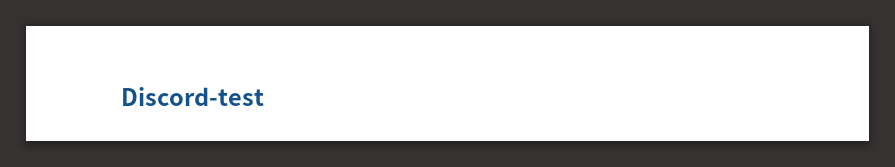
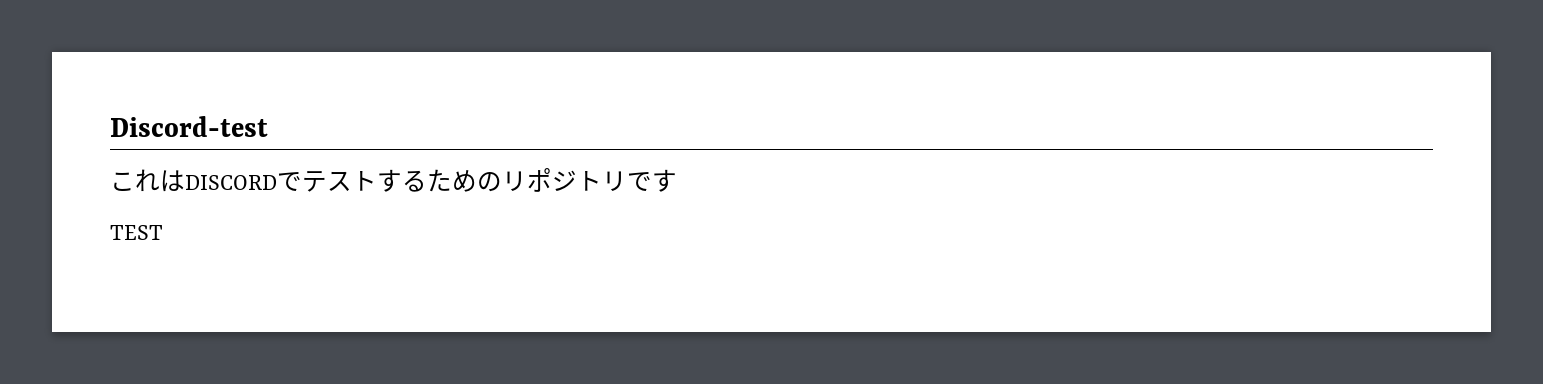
+ これはDISCORDでテストするためのリポジトリです
+ TEST

